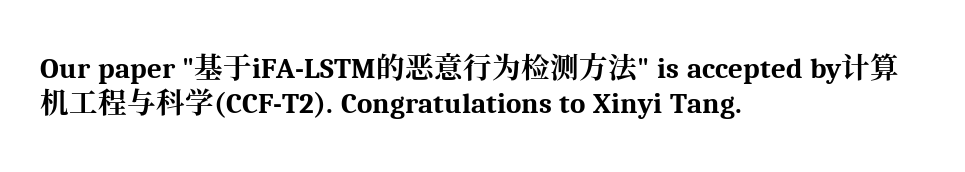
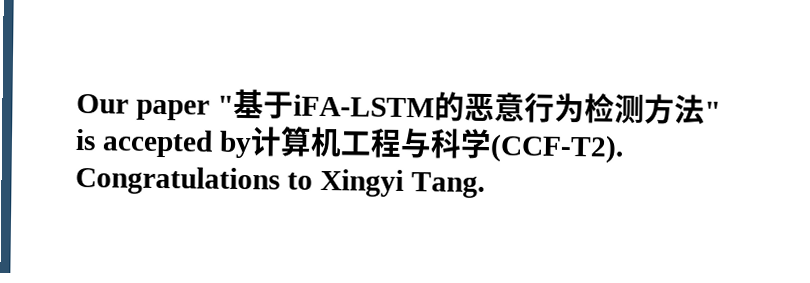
- Congratulations to Xinyi Tang.
+ Congratulations to Xingyi Tang.

